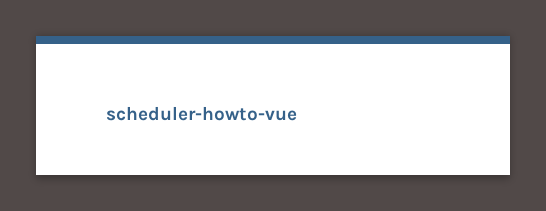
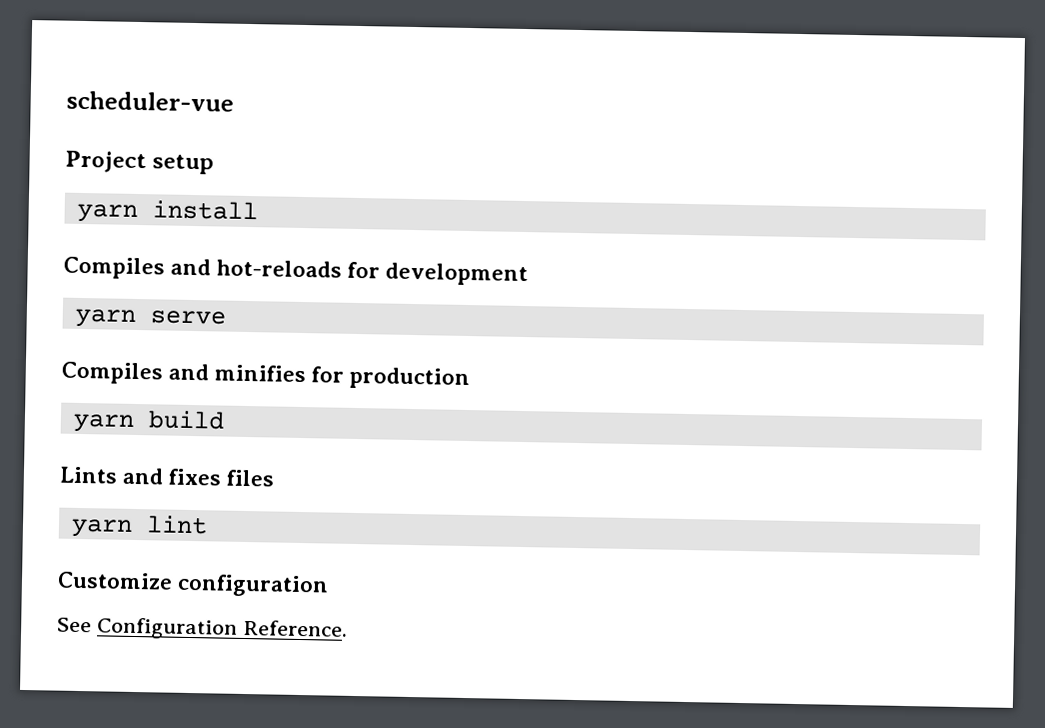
- scheduler-howto-vue
+ scheduler-vue
+ Project setup
+ yarn install
+ Compiles and hot-reloads for development
+ yarn serve
+ Compiles and minifies for production
+ yarn build
+ Lints and fixes files
+ yarn lint
+ Customize configuration
+ See Configuration Reference.

